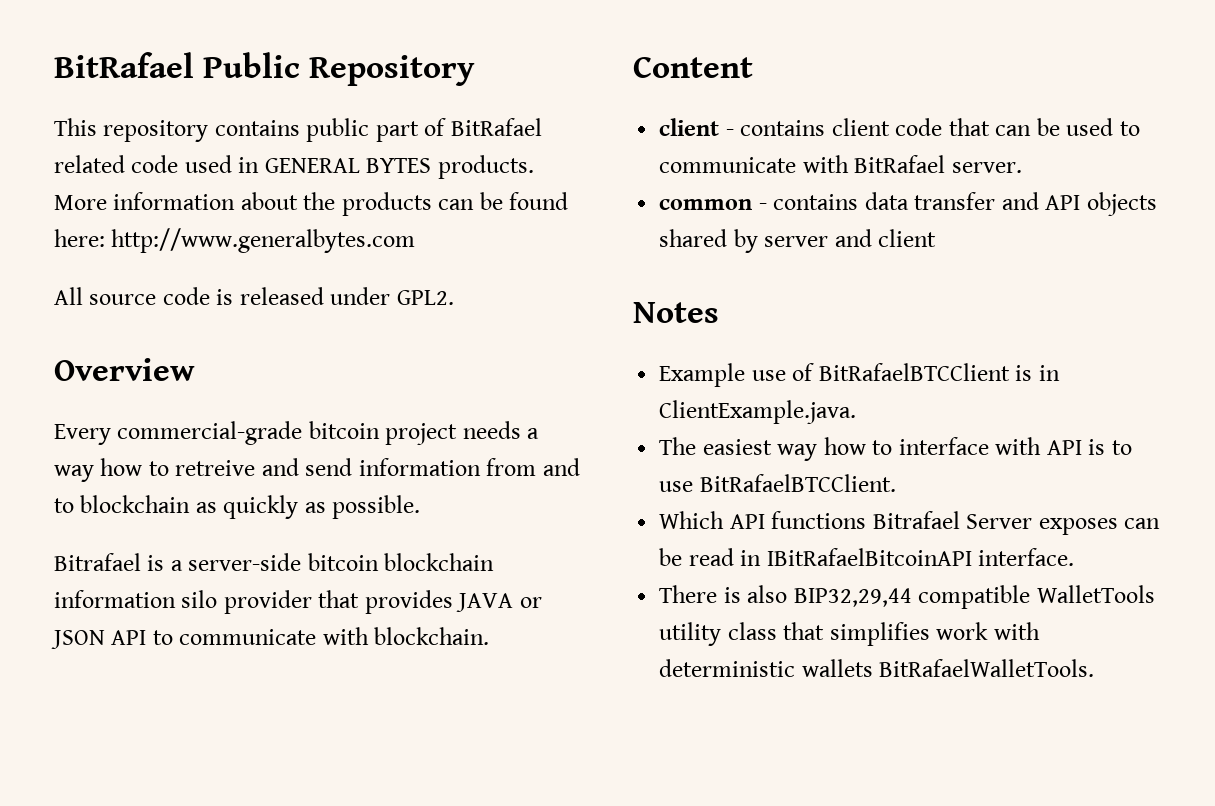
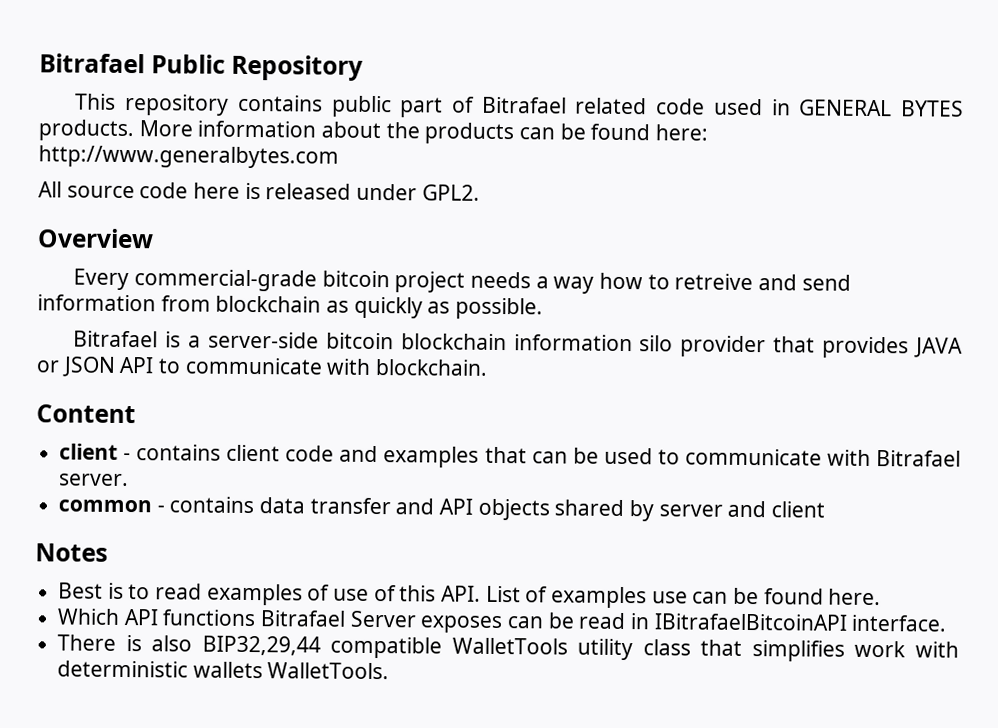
- BitRafael Public Repository
+ Bitrafael Public Repository
- This repository contains public part of BitRafael related code used in GENERAL BYTES products.
+ This repository contains public part of Bitrafael related code used in GENERAL BYTES products.
- All source code is released under GPL2.
+ All source code here is released under GPL2.
- Every commercial-grade bitcoin project needs a way how to retreive and send information from and to blockchain as quickly as possible.
+ Every commercial-grade bitcoin project needs a way how to retreive and send information from blockchain as quickly as possible.
- client - contains client code that can be used to communicate with BitRafael server.
+ client - contains client code and examples that can be used to communicate with Bitrafael server.
- Example use of BitRafaelBTCClient is in ClientExample.java.
- The easiest way how to interface with API is to use BitRafaelBTCClient.
+ Best is to read examples of use of this API. List of examples use can be found here.
- Which API functions Bitrafael Server exposes can be read in IBitRafaelBitcoinAPI interface.
+ Which API functions Bitrafael Server exposes can be read in IBitrafaelBitcoinAPI interface.
- There is also BIP32,29,44 compatible WalletTools utility class that simplifies work with deterministic wallets BitRafaelWalletTools.
+ There is also BIP32,29,44 compatible WalletTools utility class that simplifies work with deterministic wallets WalletTools.

